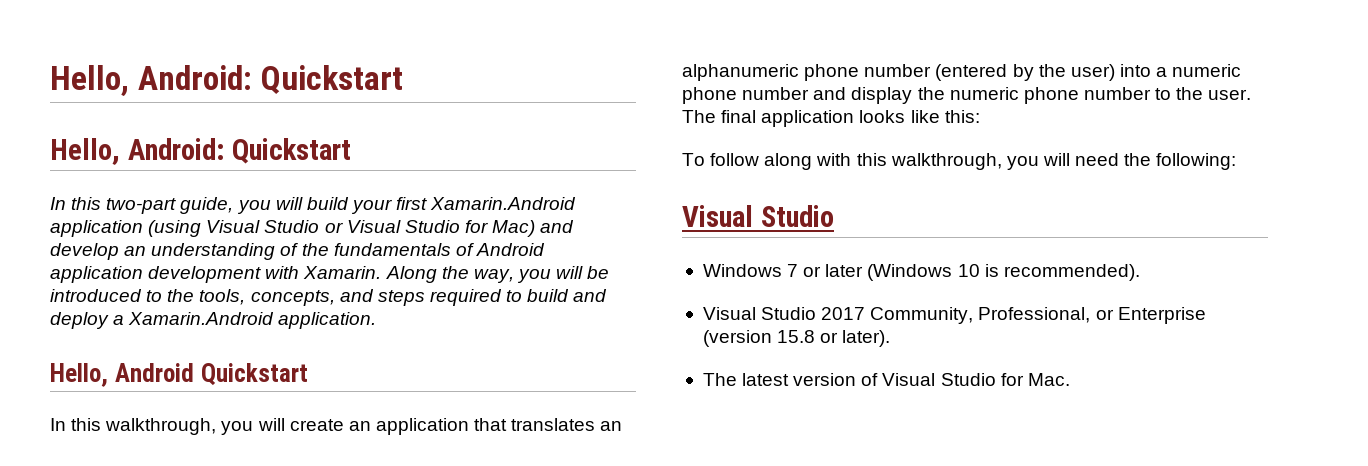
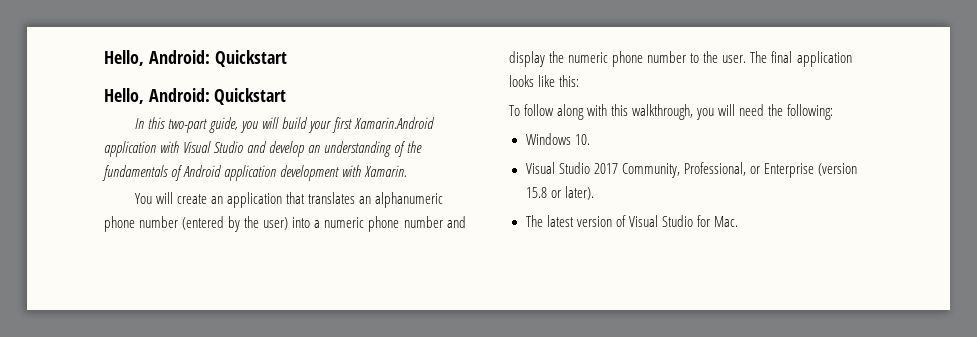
- In this two-part guide, you will build your first Xamarin.Android application (using Visual Studio or Visual Studio for Mac) and develop an understanding of the fundamentals of Android application development with Xamarin. Along the way, you will be introduced to the tools, concepts, and steps required to build and deploy a Xamarin.Android application.
- Hello, Android Quickstart
- In this walkthrough, you will create an application that translates an alphanumeric phone number (entered by the user) into a numeric phone number and display the numeric phone number to the user.
+ In this two-part guide, you will build your first Xamarin.Android application with Visual Studio and develop an understanding of the fundamentals of Android application development with Xamarin.
+ You will create an application that translates an alphanumeric phone number (entered by the user) into a numeric phone number and display the numeric phone number to the user.
  To follow along with this walkthrough, you will need the following:
- Visual Studio
- Windows 7 or later (Windows 10 is recommended).
+ Windows 10.

